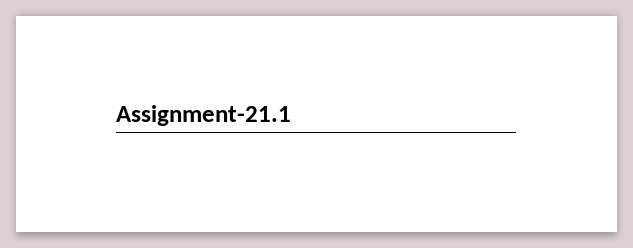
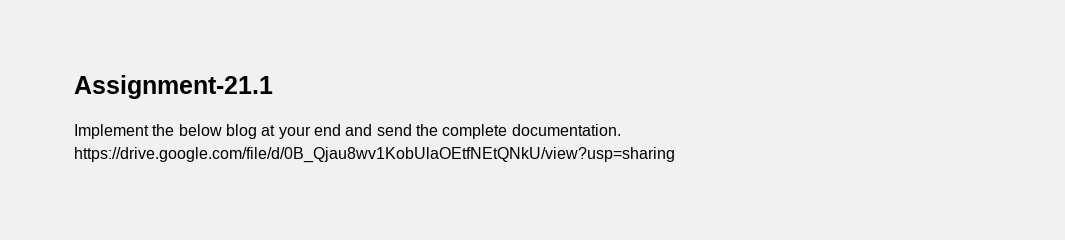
+ Implement the below blog at your end and send the complete documentation. https://drive.google.com/file/d/0B_Qjau8wv1KobUlaOEtfNEtQNkU/view?usp=sharing

